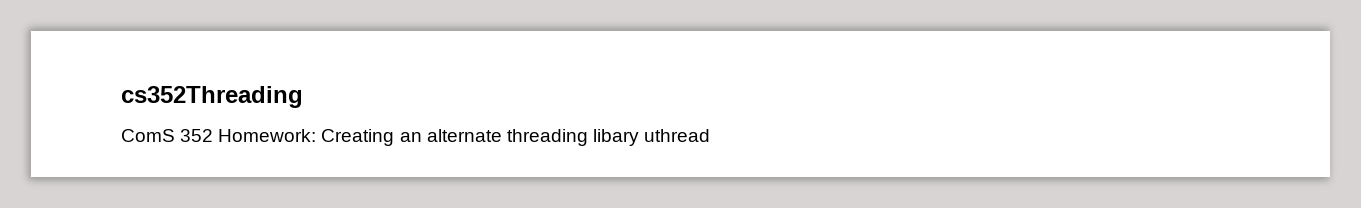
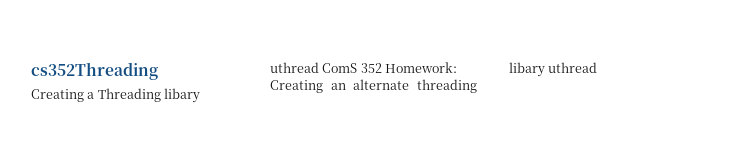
- ComS 352 Homework: Creating an alternate threading libary uthread
+ Creating a Threading libary uthread ComS 352 Homework: Creating an alternate threading libary uthread

